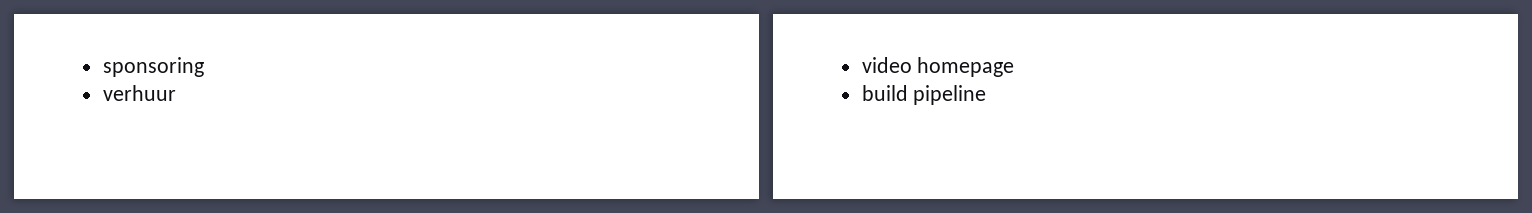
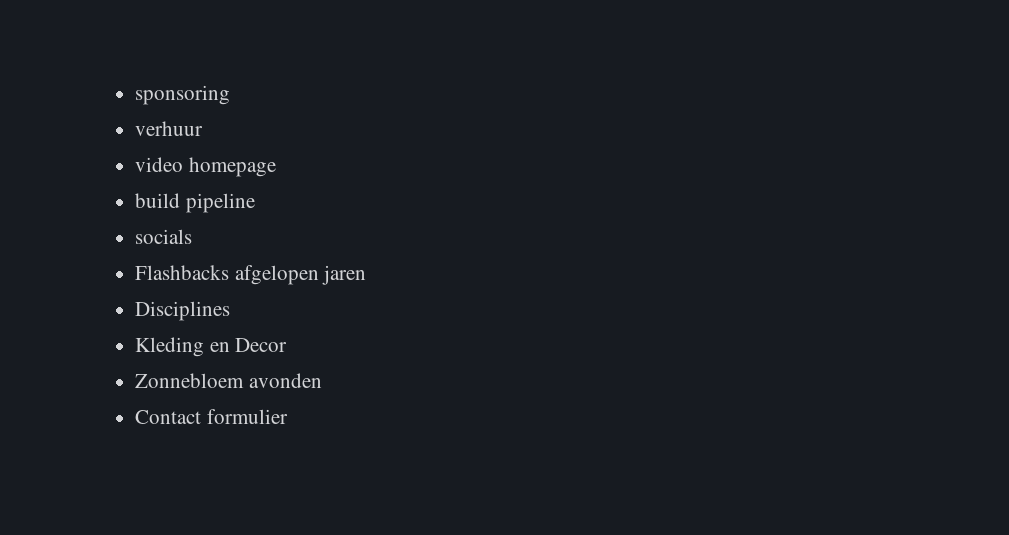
+ socials
+ Flashbacks afgelopen jaren
+ Disciplines
+ Kleding en Decor
+ Zonnebloem avonden
+ Contact formulier

